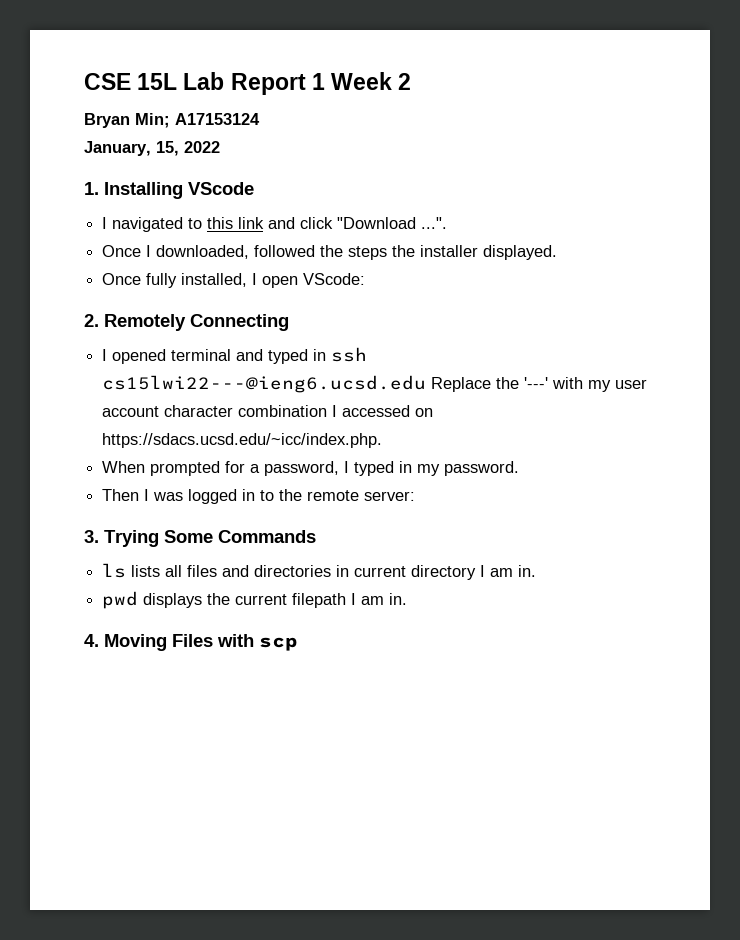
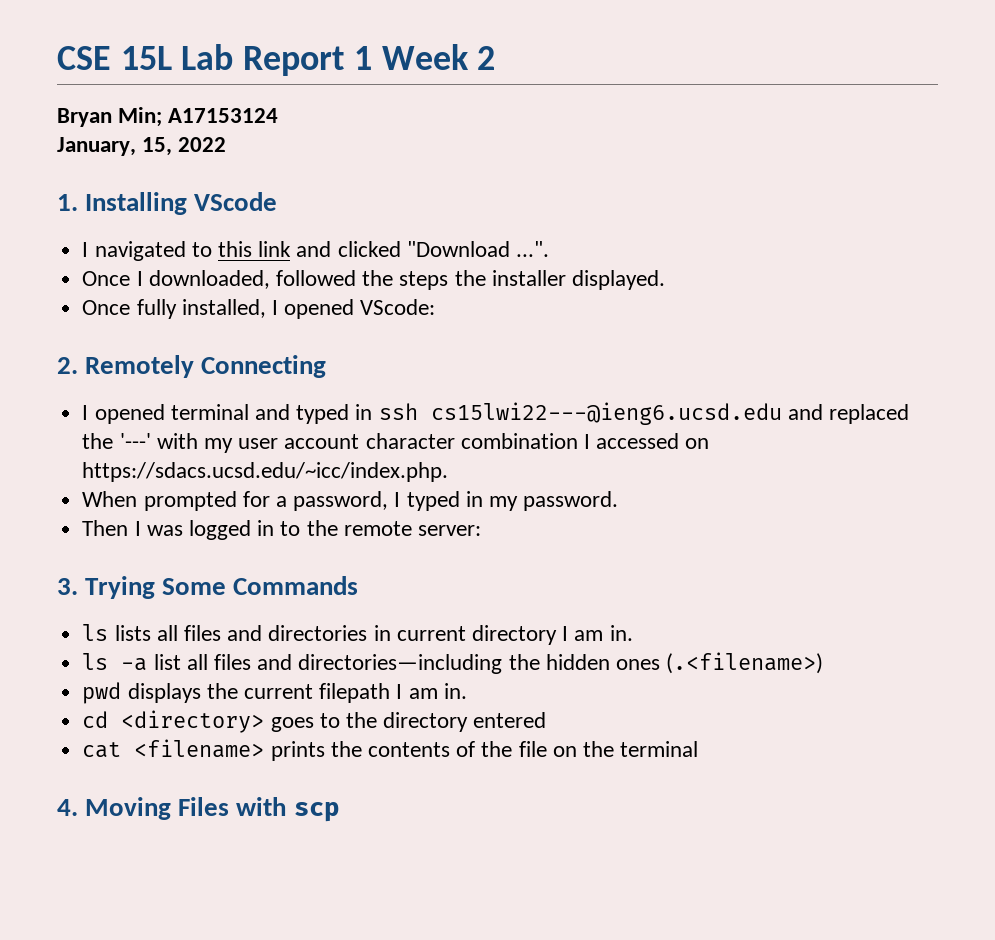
- I navigated to this link and click "Download ...".
+ I navigated to this link and clicked "Download ...".
- Once fully installed, I open VScode:
+ Once fully installed, I opened VScode:
- I opened terminal and typed in ssh cs15lwi22---@ieng6.ucsd.edu Replace the '---' with my user account character combination I accessed on https://sdacs.ucsd.edu/~icc/index.php.
+ I opened terminal and typed in ssh cs15lwi22---@ieng6.ucsd.edu and replaced the '---' with my user account character combination I accessed on https://sdacs.ucsd.edu/~icc/index.php.
+ ls -a list all files and directories—including the hidden ones (.<filename>)
+ cd <directory> goes to the directory entered
+ cat <filename> prints the contents of the file on the terminal

